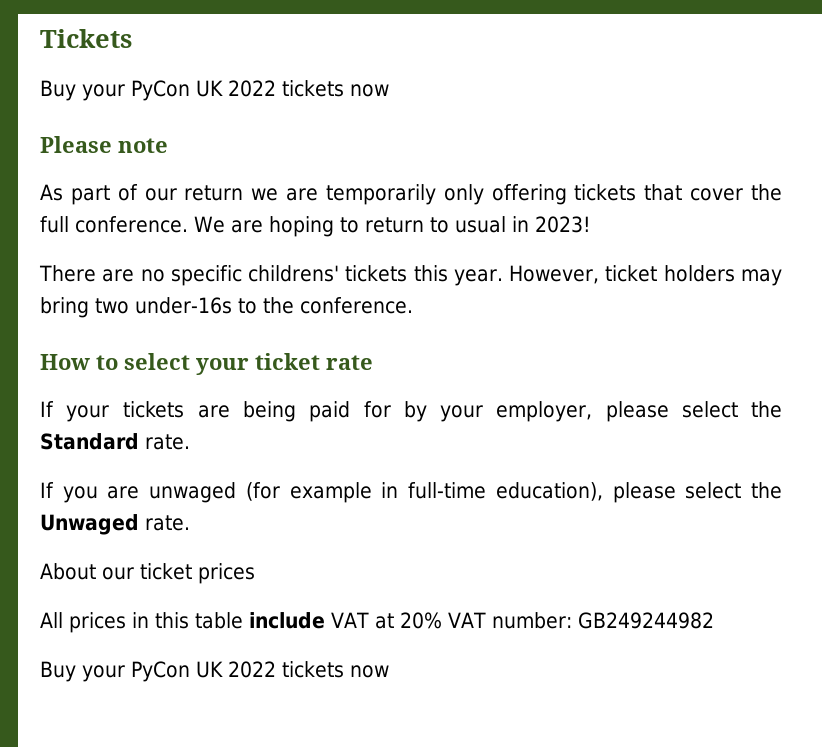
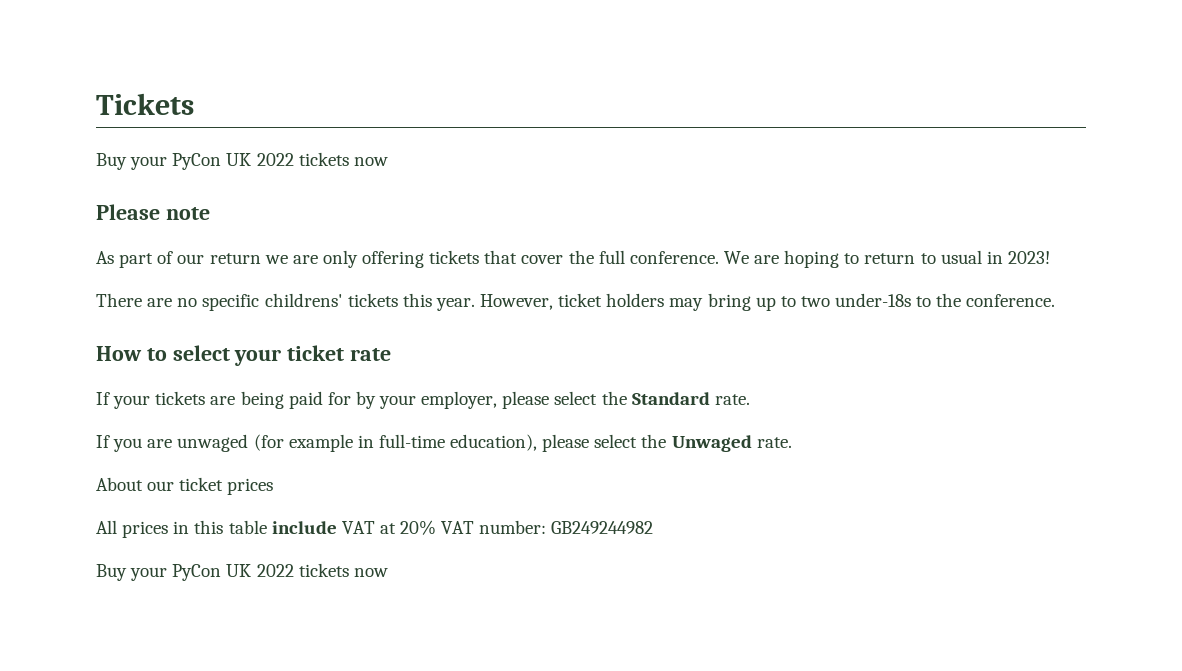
- As part of our return we are temporarily only offering tickets that cover the full conference.
+ As part of our return we are only offering tickets that cover the full conference.
- However, ticket holders may bring two under-16s to the conference.
+ However, ticket holders may bring up to two under-18s to the conference.

